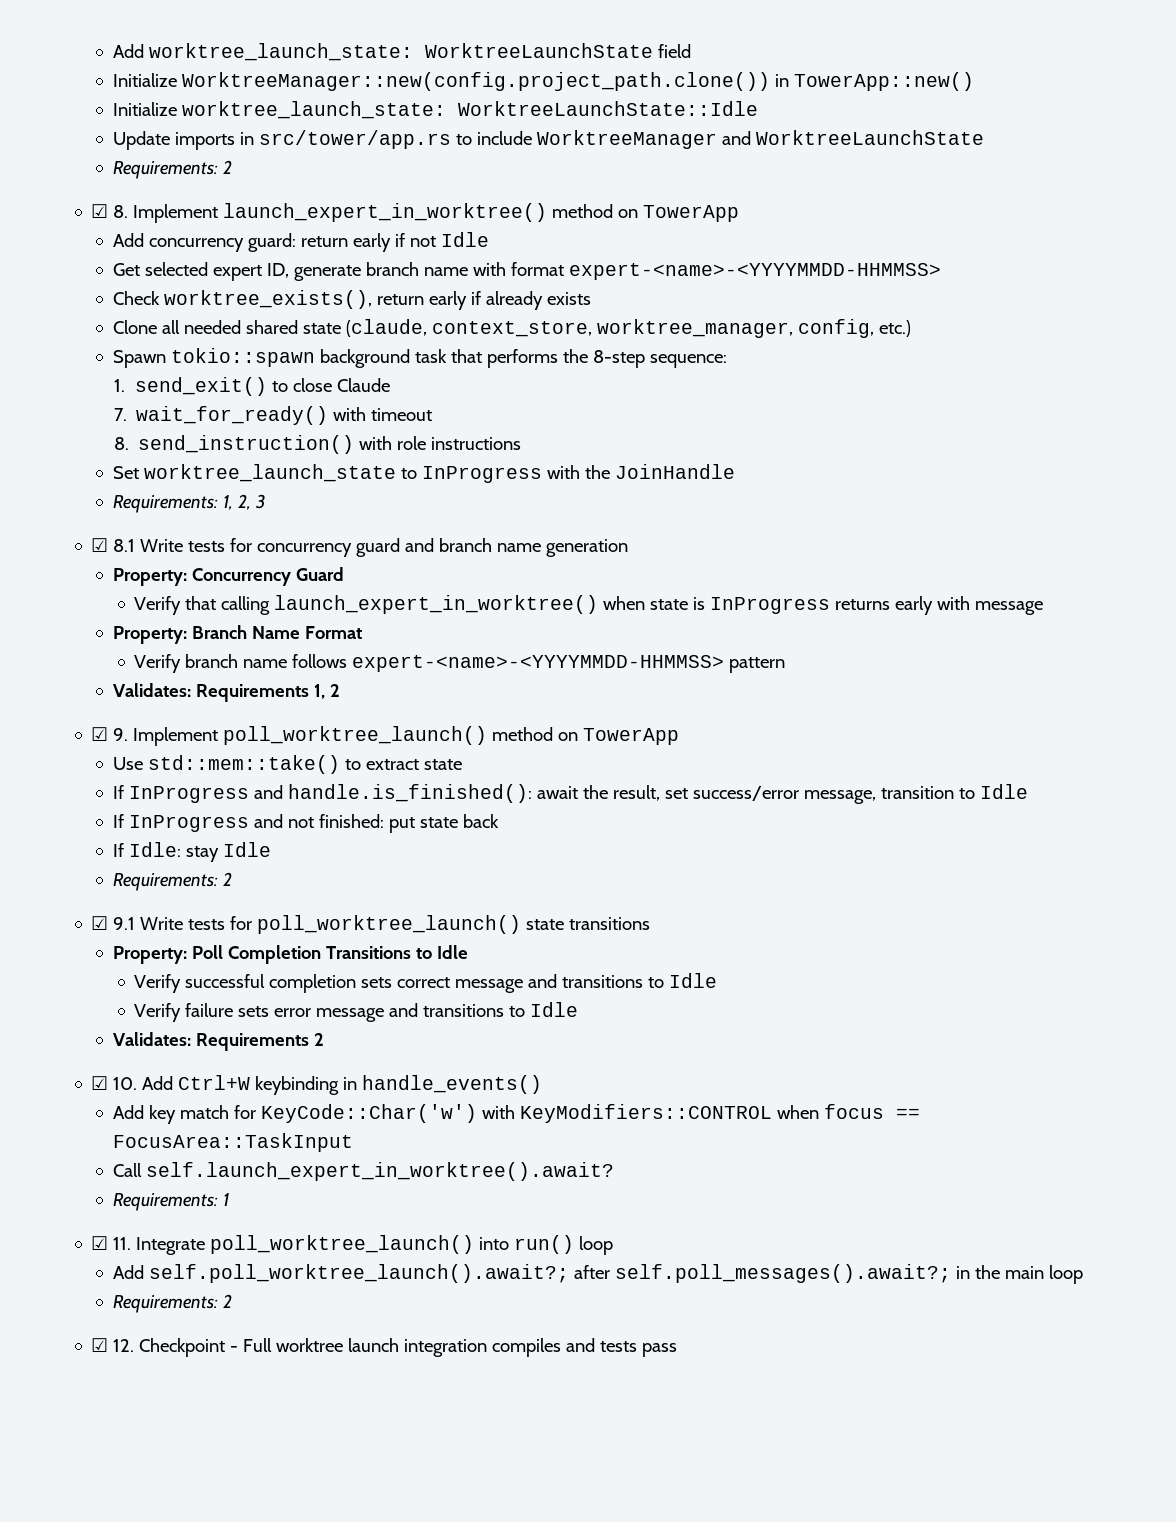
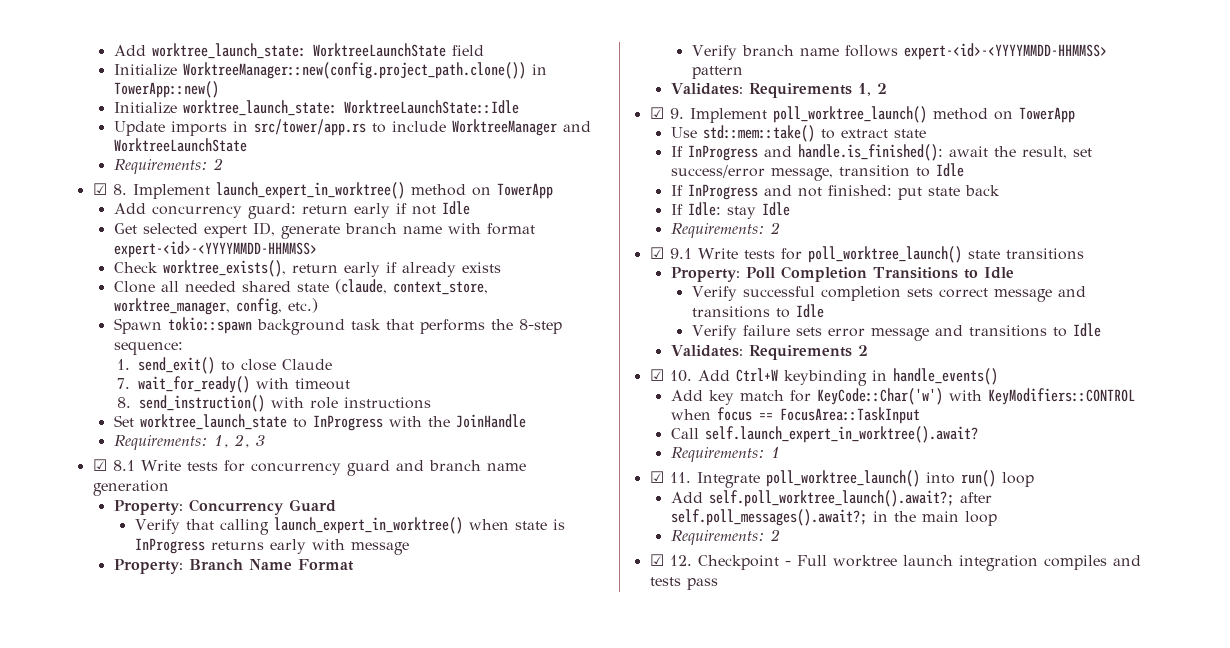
- Get selected expert ID, generate branch name with format expert-<name>-<YYYYMMDD-HHMMSS>
+ Get selected expert ID, generate branch name with format expert-<id>-<YYYYMMDD-HHMMSS>
- Verify branch name follows expert-<name>-<YYYYMMDD-HHMMSS> pattern
+ Verify branch name follows expert-<id>-<YYYYMMDD-HHMMSS> pattern

